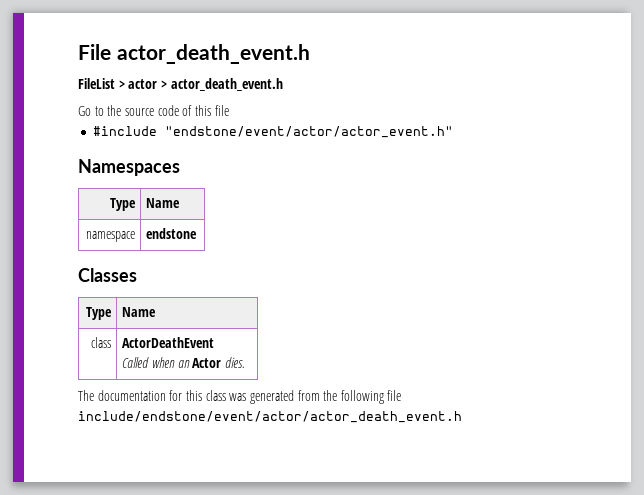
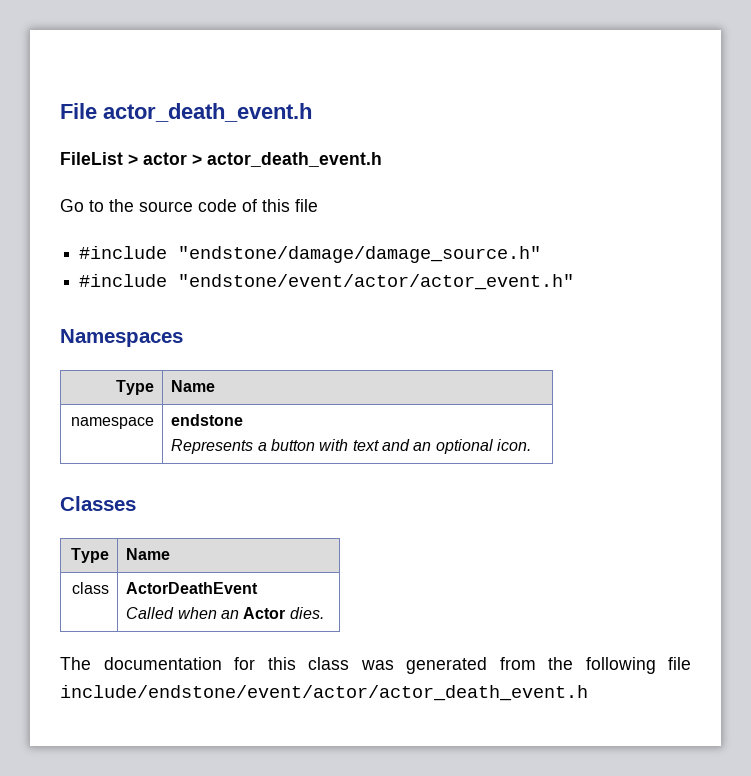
+ #include "endstone/damage/damage_source.h"
  namespace | endstone
+ Represents a button with text and an optional icon.

